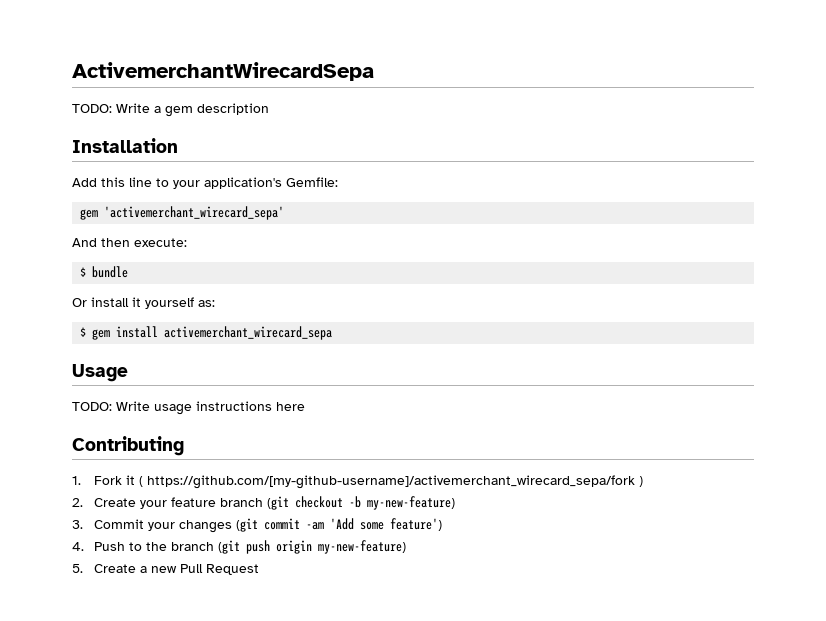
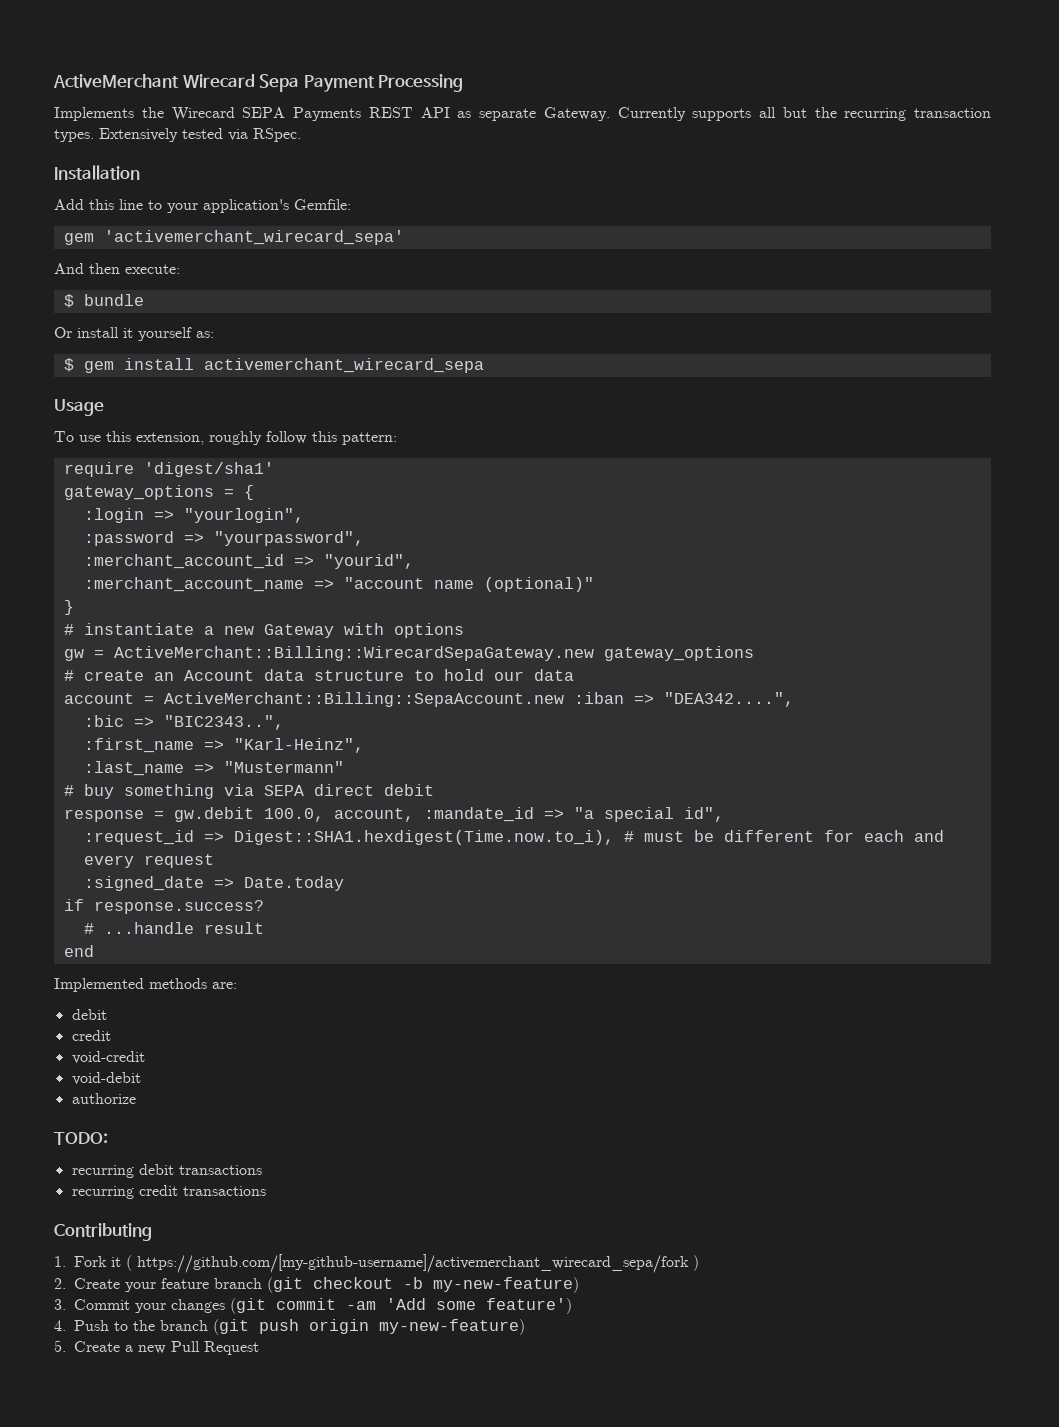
- ActivemerchantWirecardSepa
- TODO: Write a gem description
+ ActiveMerchant Wirecard Sepa Payment Processing
+ Implements the Wirecard SEPA Payments REST API as separate Gateway. Currently supports all but the recurring transaction types. Extensively tested via RSpec.
- TODO: Write usage instructions here
+ To use this extension, roughly follow this pattern:
+ require 'digest/sha1'
+ gateway_options = {
+ :login => "yourlogin",
+ :password => "yourpassword",
+ :merchant_account_id => "yourid",
+ :merchant_account_name => "account name (optional)"
+ }
+ # instantiate a new Gateway with options
+ gw = ActiveMerchant::Billing::WirecardSepaGateway.new gateway_options
+ # create an Account data structure to hold our data
+ account = ActiveMerchant::Billing::SepaAccount.new :iban => "DEA342....",
+ :bic => "BIC2343..",
+ :first_name => "Karl-Heinz",
+ :last_name => "Mustermann"
+ # buy something via SEPA direct debit
+ response = gw.debit 100.0, account, :mandate_id => "a special id",
+ :request_id => Digest::SHA1.hexdigest(Time.now.to_i), # must be different for each and every request
+ :signed_date => Date.today
+ if response.success?
+ # ...handle result
+ end
+ Implemented methods are:
+ debit
+ credit
+ void-credit
+ void-debit
+ authorize
+ TODO:
+ recurring debit transactions
+ recurring credit transactions

